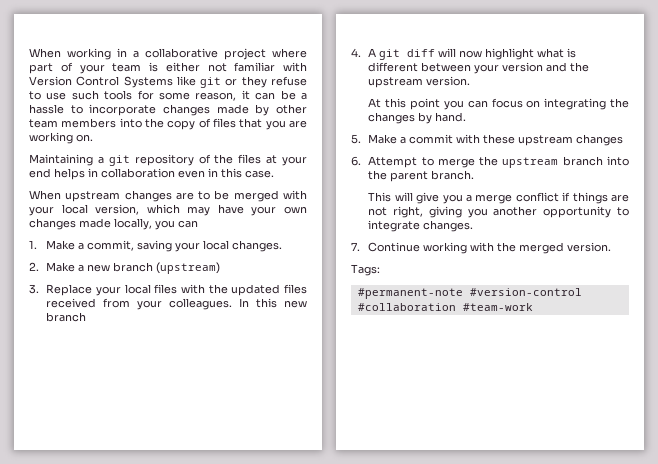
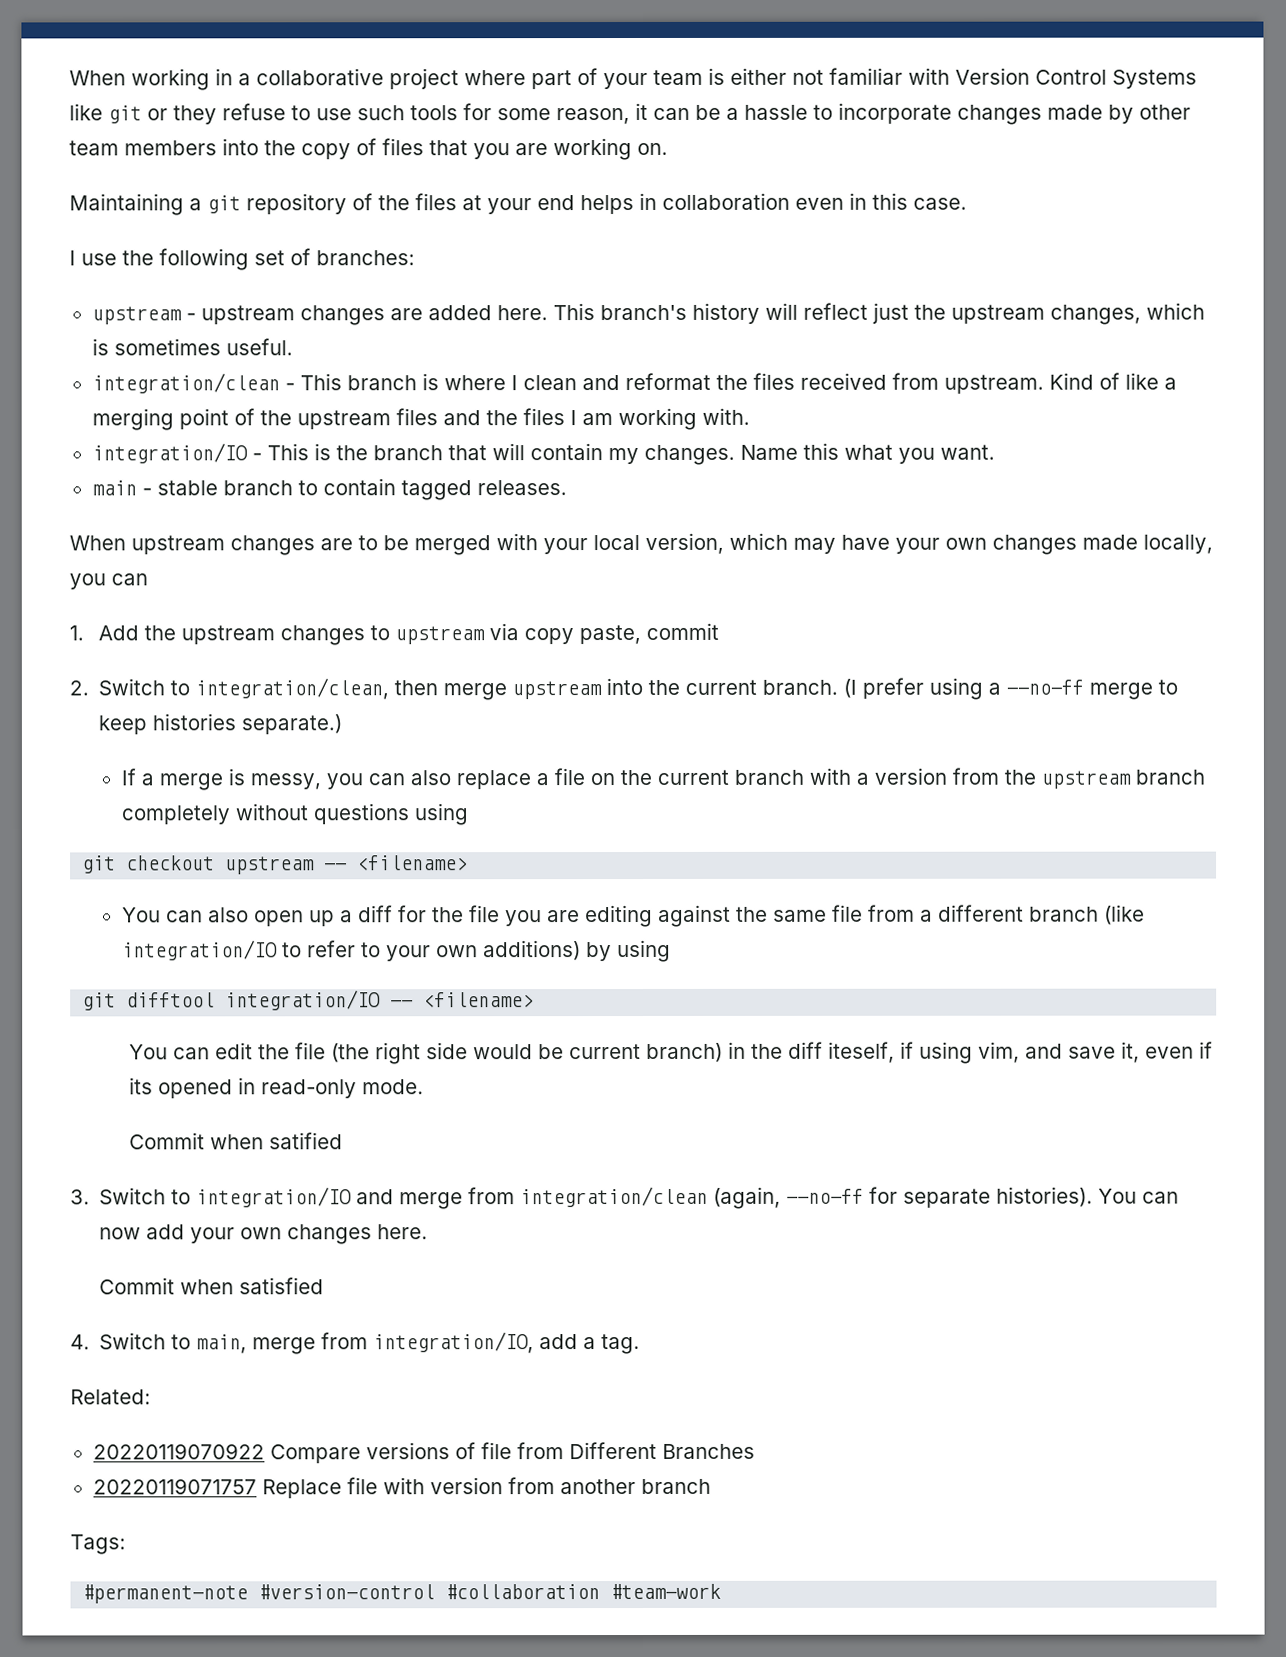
+ I use the following set of branches:
+ upstream - upstream changes are added here. This branch's history will reflect just the upstream changes, which is sometimes useful.
+ integration/clean - This branch is where I clean and reformat the files received from upstream. Kind of like a merging point of the upstream files and the files I am working with.
+ integration/IO - This is the branch that will contain my changes. Name this what you want.
+ main - stable branch to contain tagged releases.
- 1. Make a commit, saving your local changes.
- 2. Make a new branch (upstream)
- 3. Replace your local files with the updated files received from your colleagues. In this new branch
- 4. A git diff will now highlight what is different between your version and the upstream version.
- At this point you can focus on integrating the changes by hand.
- 5. Make a commit with these upstream changes
- 6. Attempt to merge the upstream branch into the parent branch.
- This will give you a merge conflict if things are not right, giving you another opportunity to integrate changes.
- 7. Continue working with the merged version.
+ 1. Add the upstream changes to upstream via copy paste, commit
+ 2. Switch to integration/clean, then merge upstream into the current branch. (I prefer using a --no-ff merge to keep histories separate.)
+ If a merge is messy, you can also replace a file on the current branch with a version from the upstream branch completely without questions using
+ git checkout upstream -- <filename>
+ You can also open up a diff for the file you are editing against the same file from a different branch (like integration/IO to refer to your own additions) by using
+ git difftool integration/IO -- <filename>
+ You can edit the file (the right side would be current branch) in the diff iteself, if using vim, and save it, even if its opened in read-only mode.
+ Commit when satified
+ 3. Switch to integration/IO and merge from integration/clean (again, --no-ff for separate histories). You can now add your own changes here.
+ Commit when satisfied
+ 4. Switch to main, merge from integration/IO, add a tag.
+ Related:
+ 20220119070922 Compare versions of file from Different Branches
+ 20220119071757 Replace file with version from another branch

